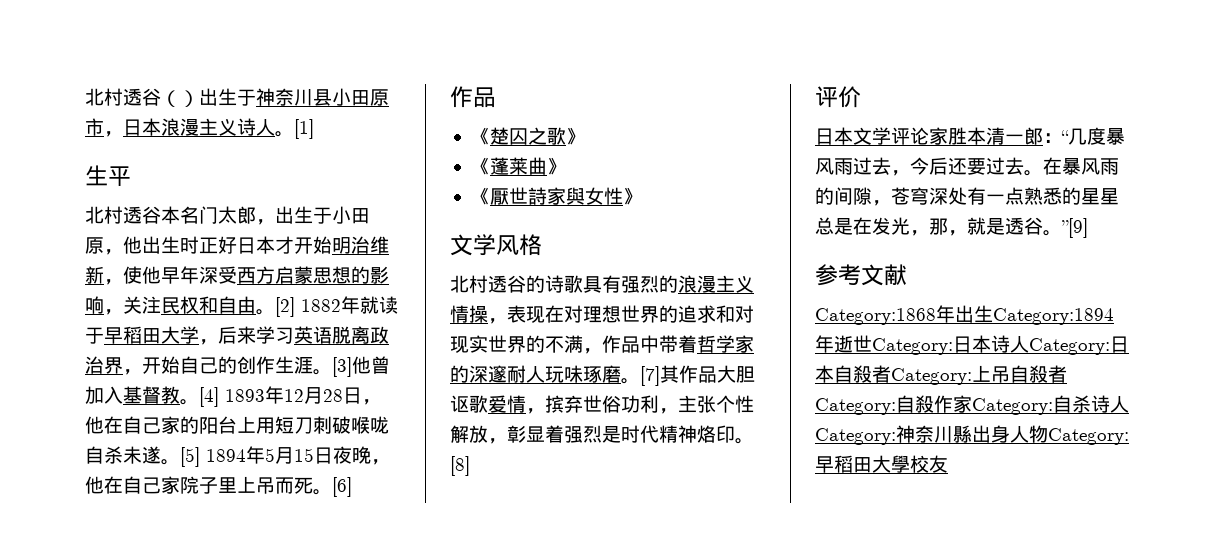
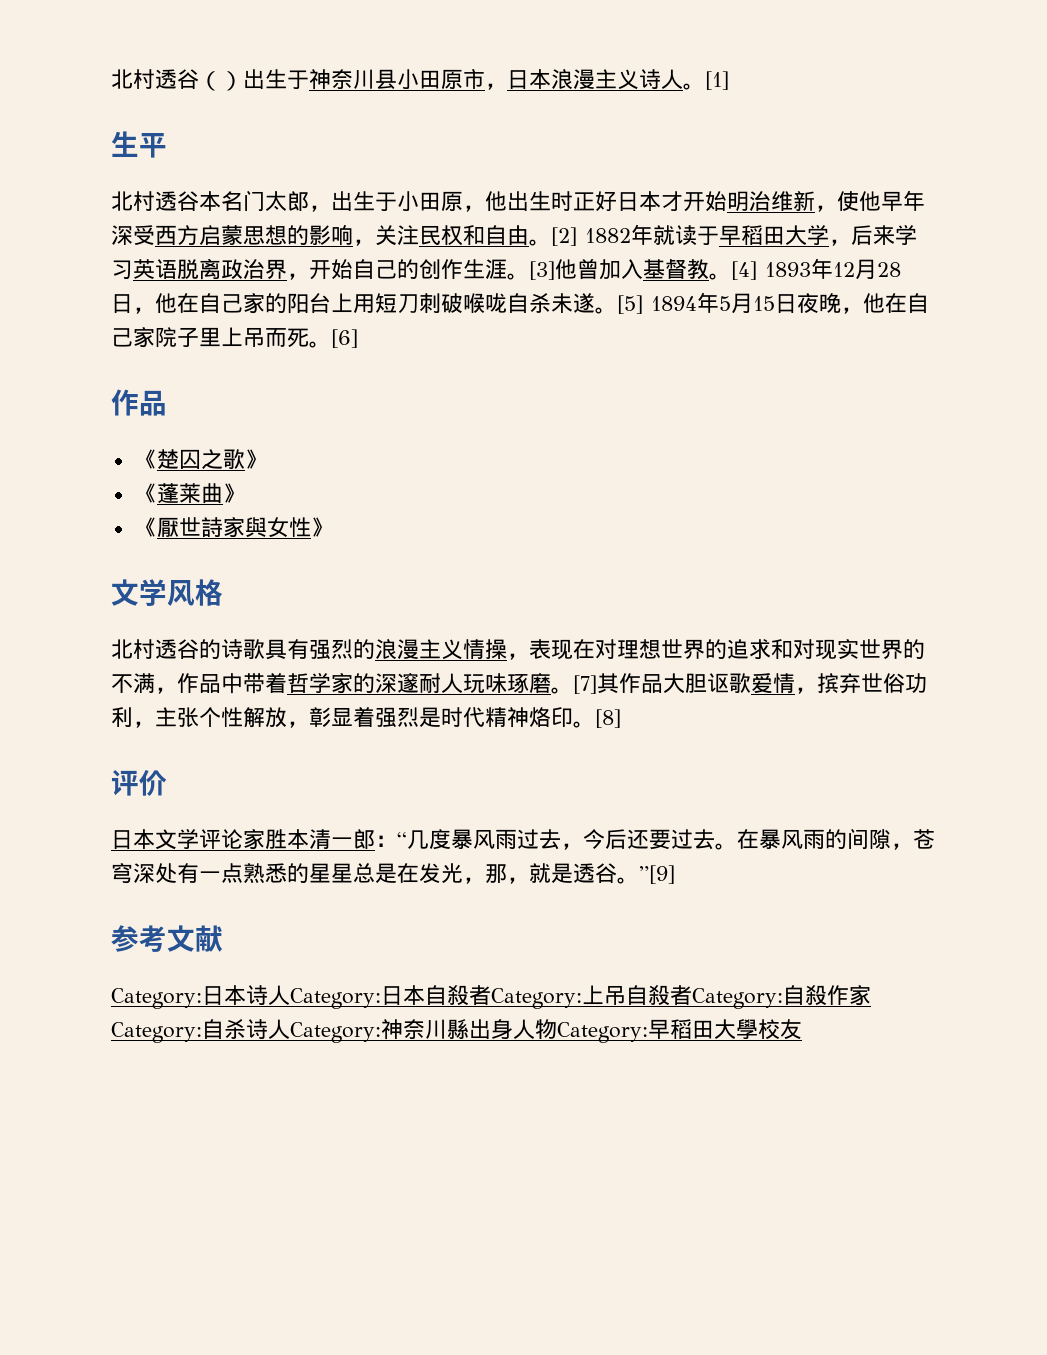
- Category:1868年出生Category:1894年逝世Category:日本诗人Category:日本自殺者Category:上吊自殺者Category:自殺作家Category:自杀诗人Category:神奈川縣出身人物Category:早稻田大學校友
+ Category:日本诗人Category:日本自殺者Category:上吊自殺者Category:自殺作家Category:自杀诗人Category:神奈川縣出身人物Category:早稻田大學校友

